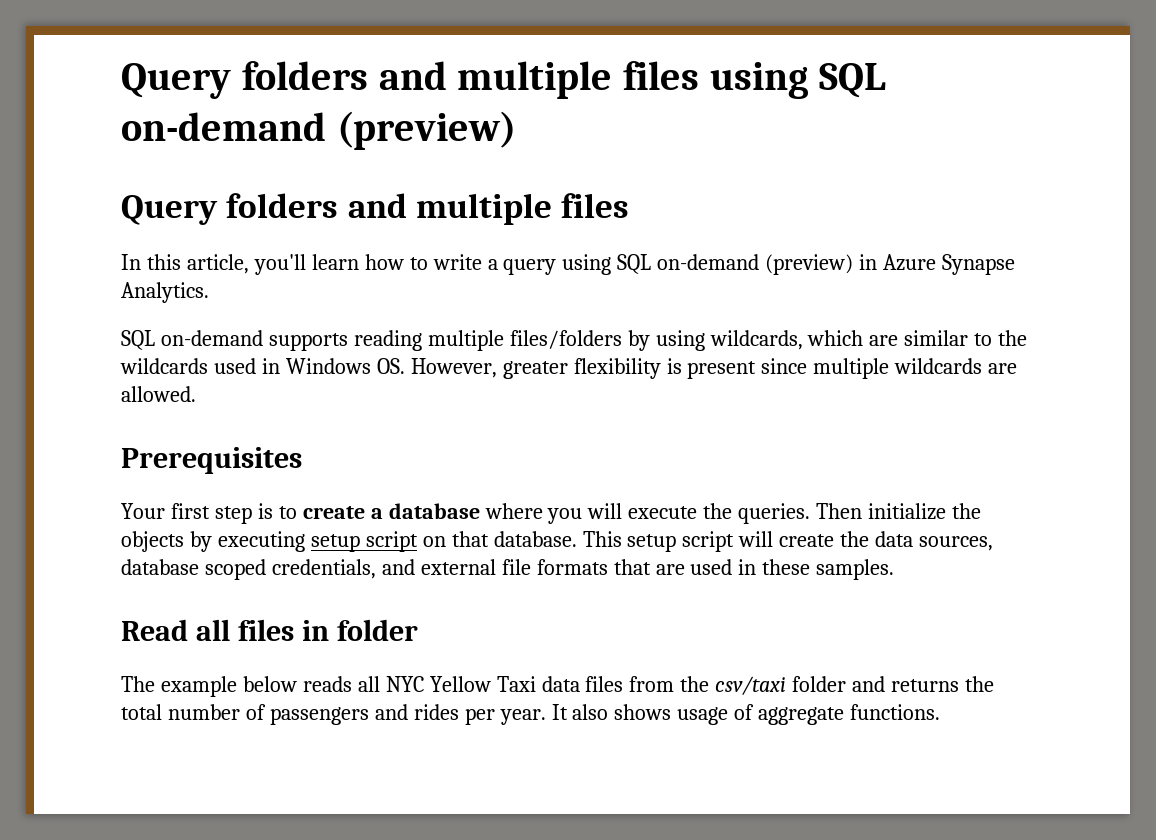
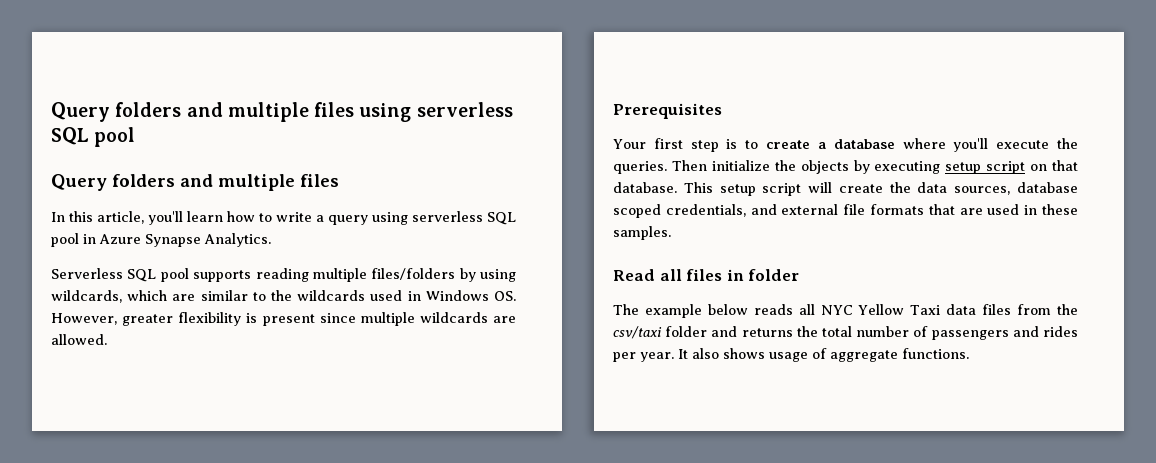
- Query folders and multiple files using SQL on-demand (preview)
+ Query folders and multiple files using serverless SQL pool
- In this article, you'll learn how to write a query using SQL on-demand (preview) in Azure Synapse Analytics.
+ In this article, you'll learn how to write a query using serverless SQL pool in Azure Synapse Analytics.
- SQL on-demand supports reading multiple files/folders by using wildcards, which are similar to the wildcards used in Windows OS. However, greater flexibility is present since multiple wildcards are allowed.
+ Serverless SQL pool supports reading multiple files/folders by using wildcards, which are similar to the wildcards used in Windows OS. However, greater flexibility is present since multiple wildcards are allowed.
- Your first step is to create a database where you will execute the queries.
+ Your first step is to create a database where you'll execute the queries.

